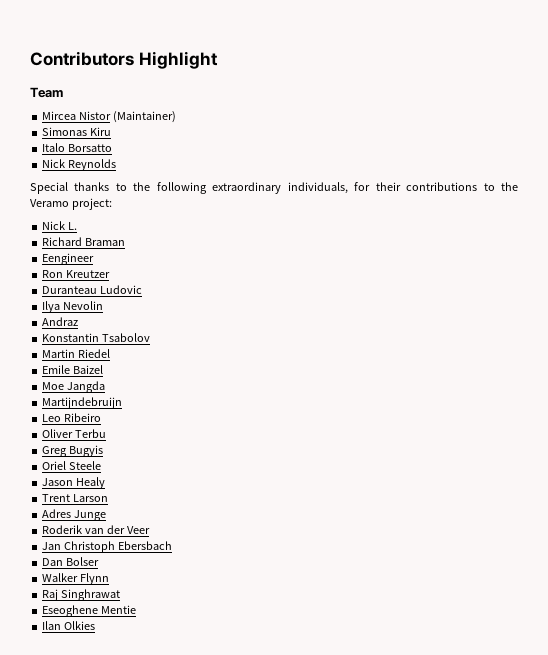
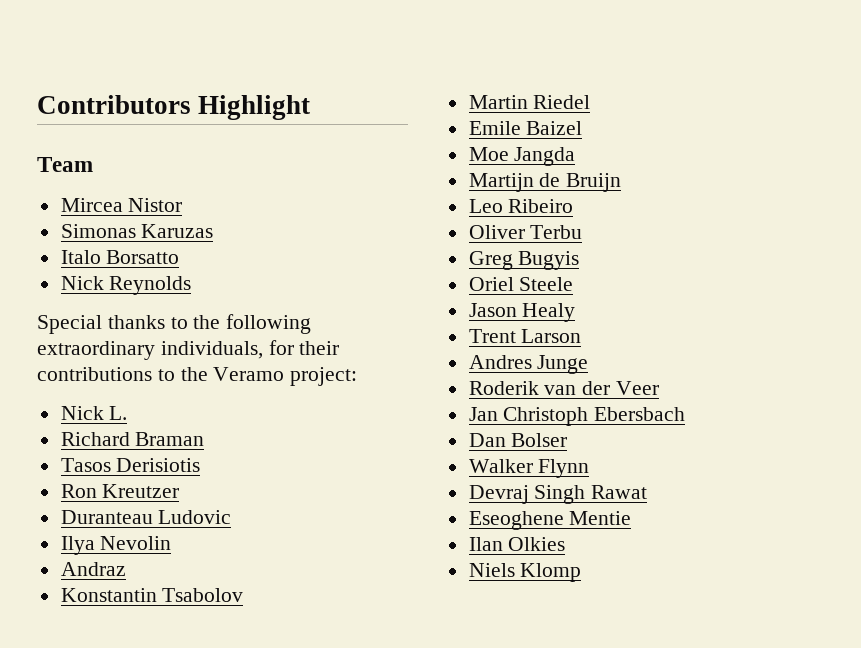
- Mircea Nistor (Maintainer)
+ Mircea Nistor
- Simonas Kiru
+ Simonas Karuzas
- Eengineer
+ Tasos Derisiotis
- Martijndebruijn
+ Martijn de Bruijn
- Adres Junge
+ Andres Junge
- Raj Singhrawat
+ Devraj Singh Rawat
+ Niels Klomp

